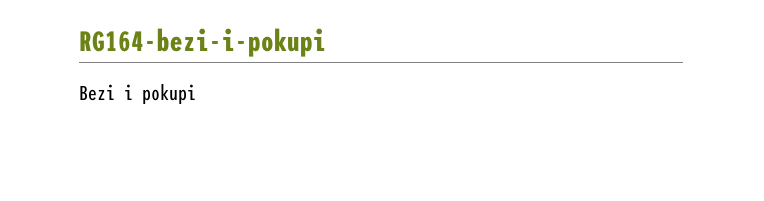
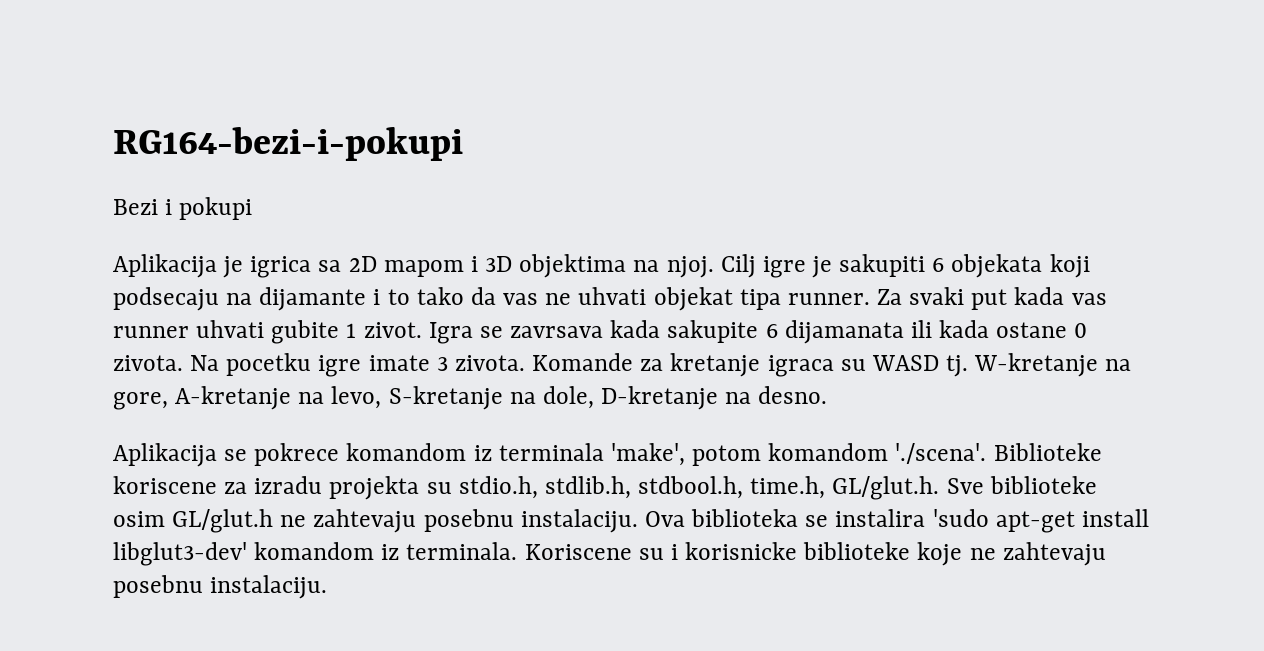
+ Aplikacija je igrica sa 2D mapom i 3D objektima na njoj. Cilj igre je sakupiti 6 objekata koji podsecaju na dijamante i to tako da vas ne uhvati objekat tipa runner. Za svaki put kada vas runner uhvati gubite 1 zivot. Igra se zavrsava kada sakupite 6 dijamanata ili kada ostane 0 zivota. Na pocetku igre imate 3 zivota. Komande za kretanje igraca su WASD tj. W-kretanje na gore, A-kretanje na levo, S-kretanje na dole, D-kretanje na desno.
+ Aplikacija se pokrece komandom iz terminala 'make', potom komandom './scena'. Biblioteke koriscene za izradu projekta su stdio.h, stdlib.h, stdbool.h, time.h, GL/glut.h. Sve biblioteke osim GL/glut.h ne zahtevaju posebnu instalaciju. Ova biblioteka se instalira 'sudo apt-get install libglut3-dev' komandom iz terminala. Koriscene su i korisnicke biblioteke koje ne zahtevaju posebnu instalaciju.

